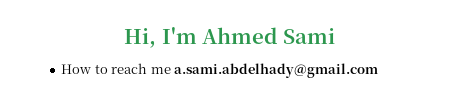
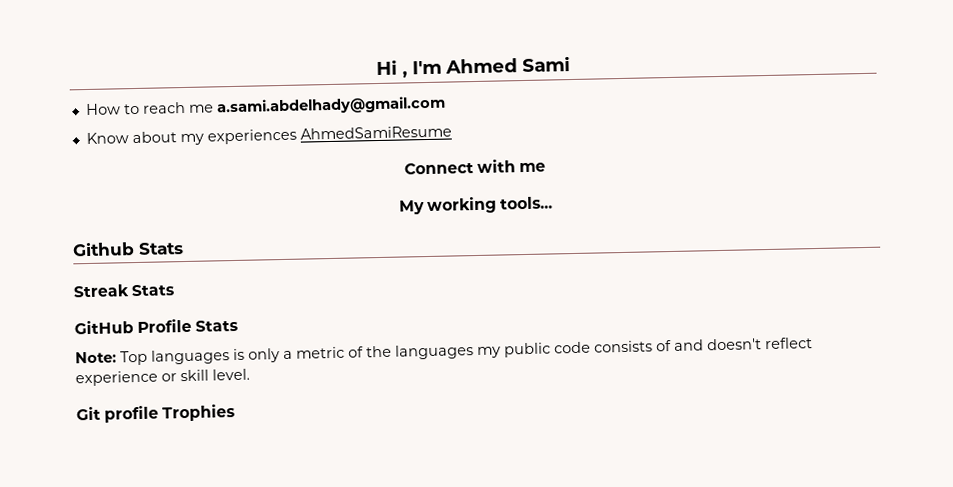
- Hi, I'm Ahmed Sami
+ Hi , I'm Ahmed Sami
+ Know about my experiences AhmedSamiResume
+ Connect with me
+ My working tools...
+ Github Stats
+ Streak Stats
+ GitHub Profile Stats
+ Note: Top languages is only a metric of the languages my public code consists of and doesn't reflect experience or skill level.
+ Git profile Trophies

